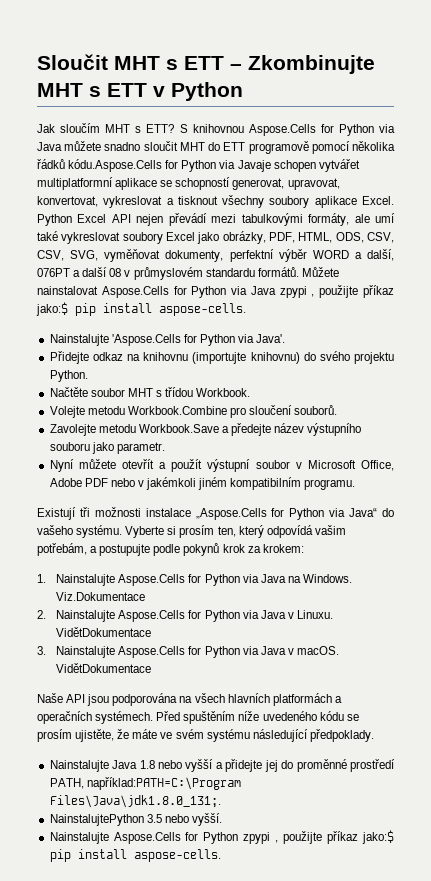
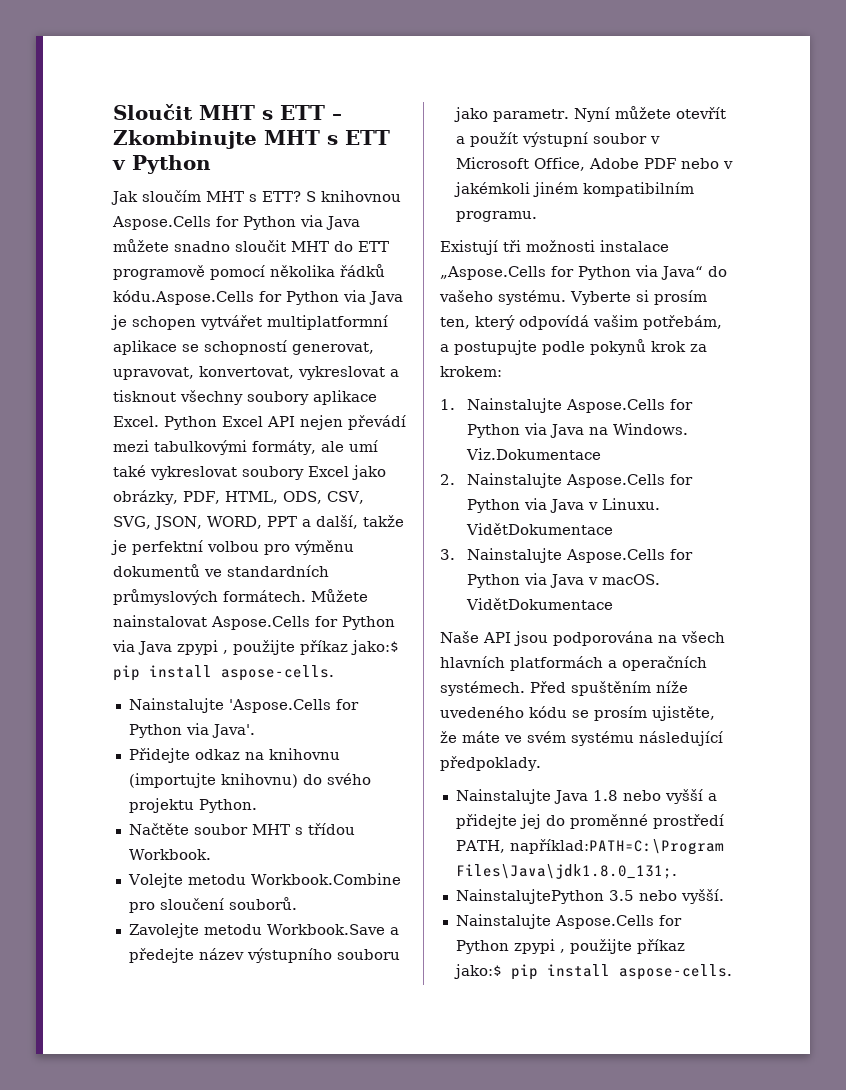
- S knihovnou Aspose.Cells for Python via Java můžete snadno sloučit MHT do ETT programově pomocí několika řádků kódu.Aspose.Cells for Python via Javaje schopen vytvářet multiplatformní aplikace se schopností generovat, upravovat, konvertovat, vykreslovat a tisknout všechny soubory aplikace Excel.
+ S knihovnou Aspose.Cells for Python via Java můžete snadno sloučit MHT do ETT programově pomocí několika řádků kódu.Aspose.Cells for Python via Java je schopen vytvářet multiplatformní aplikace se schopností generovat, upravovat, konvertovat, vykreslovat a tisknout všechny soubory aplikace Excel.
- Python Excel API nejen převádí mezi tabulkovými formáty, ale umí také vykreslovat soubory Excel jako obrázky, PDF, HTML, ODS, CSV, CSV, SVG, vyměňovat dokumenty, perfektní výběr WORD a další, 076PT a další 08 v průmyslovém standardu formátů.
+ Python Excel API nejen převádí mezi tabulkovými formáty, ale umí také vykreslovat soubory Excel jako obrázky, PDF, HTML, ODS, CSV, SVG, JSON, WORD, PPT a další, takže je perfektní volbou pro výměnu dokumentů ve standardních průmyslových formátech.
- Zavolejte metodu Workbook.Save a předejte název výstupního souboru jako parametr.
- Nyní můžete otevřít a použít výstupní soubor v Microsoft Office, Adobe PDF nebo v jakémkoli jiném kompatibilním programu.
+ Zavolejte metodu Workbook.Save a předejte název výstupního souboru jako parametr. Nyní můžete otevřít a použít výstupní soubor v Microsoft Office, Adobe PDF nebo v jakémkoli jiném kompatibilním programu.

